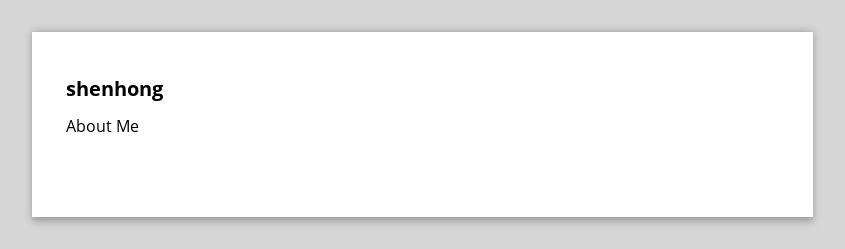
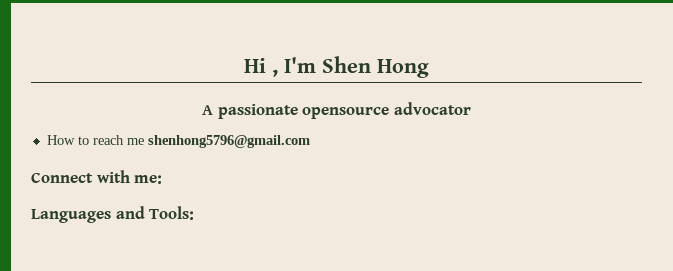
- shenhong
- About Me
+ Hi , I'm Shen Hong
+ A passionate opensource advocator
+ How to reach me shenhong5796@gmail.com
+ Connect with me:
+ Languages and Tools:

